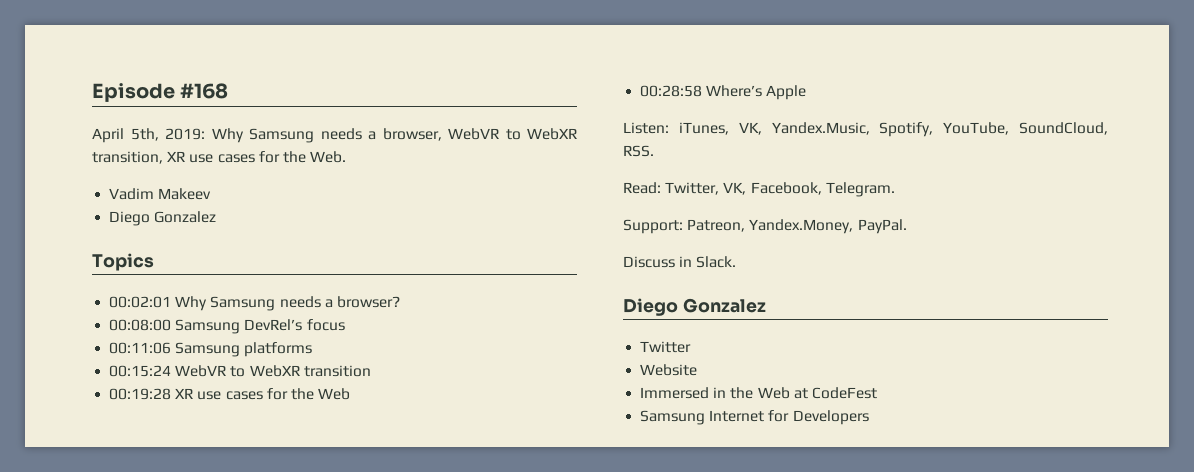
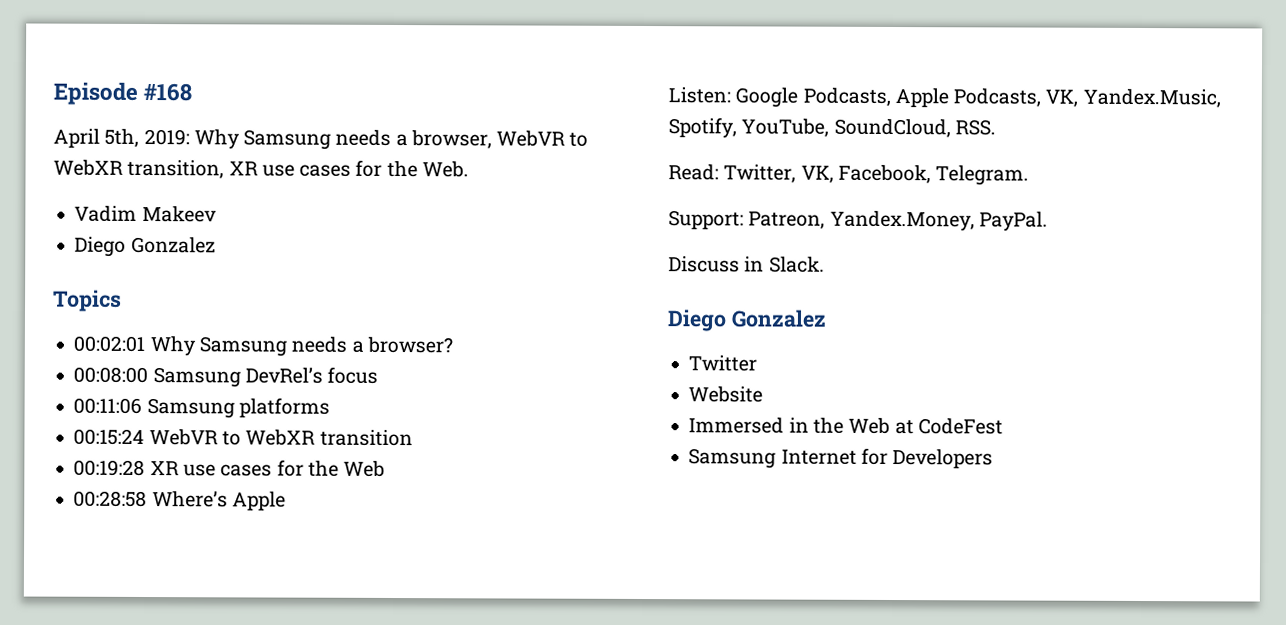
- Listen: iTunes, VK, Yandex.Music, Spotify, YouTube, SoundCloud, RSS.
+ Listen: Google Podcasts, Apple Podcasts, VK, Yandex.Music, Spotify, YouTube, SoundCloud, RSS.

